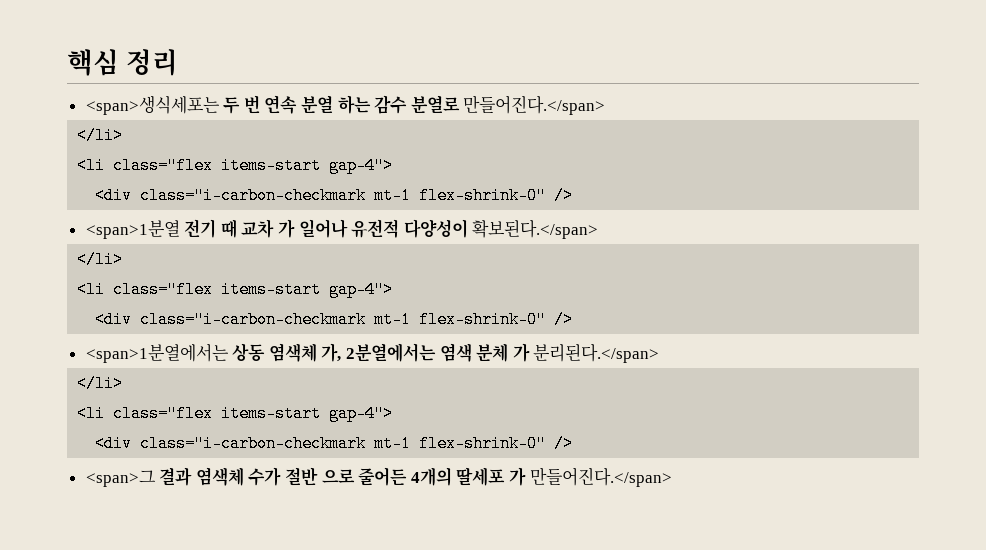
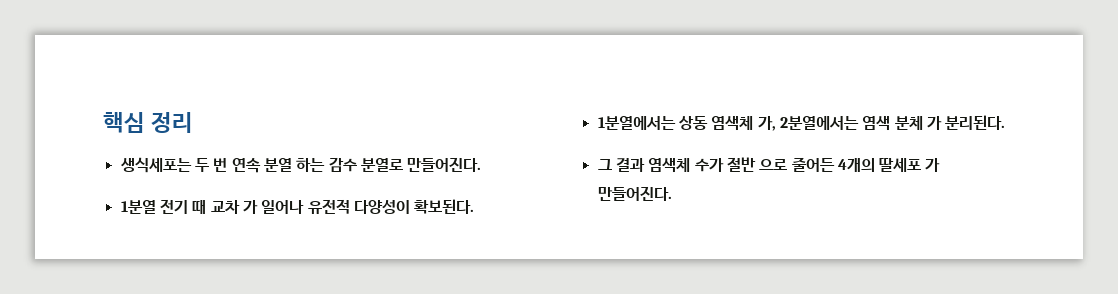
- <span>생식세포는 두 번 연속 분열 하는 감수 분열로 만들어진다.</span>
- </li>
- <li class="flex items-start gap-4">
- <div class="i-carbon-checkmark mt-1 flex-shrink-0" />
- <span>1분열 전기 때 교차 가 일어나 유전적 다양성이 확보된다.</span>
- </li>
- <li class="flex items-start gap-4">
- <div class="i-carbon-checkmark mt-1 flex-shrink-0" />
- <span>1분열에서는 상동 염색체 가, 2분열에서는 염색 분체 가 분리된다.</span>
- </li>
- <li class="flex items-start gap-4">
- <div class="i-carbon-checkmark mt-1 flex-shrink-0" />
- <span>그 결과 염색체 수가 절반 으로 줄어든 4개의 딸세포 가 만들어진다.</span>
+ 생식세포는 두 번 연속 분열 하는 감수 분열로 만들어진다.
+ 1분열 전기 때 교차 가 일어나 유전적 다양성이 확보된다.
+ 1분열에서는 상동 염색체 가, 2분열에서는 염색 분체 가 분리된다.
+ 그 결과 염색체 수가 절반 으로 줄어든 4개의 딸세포 가 만들어진다.

